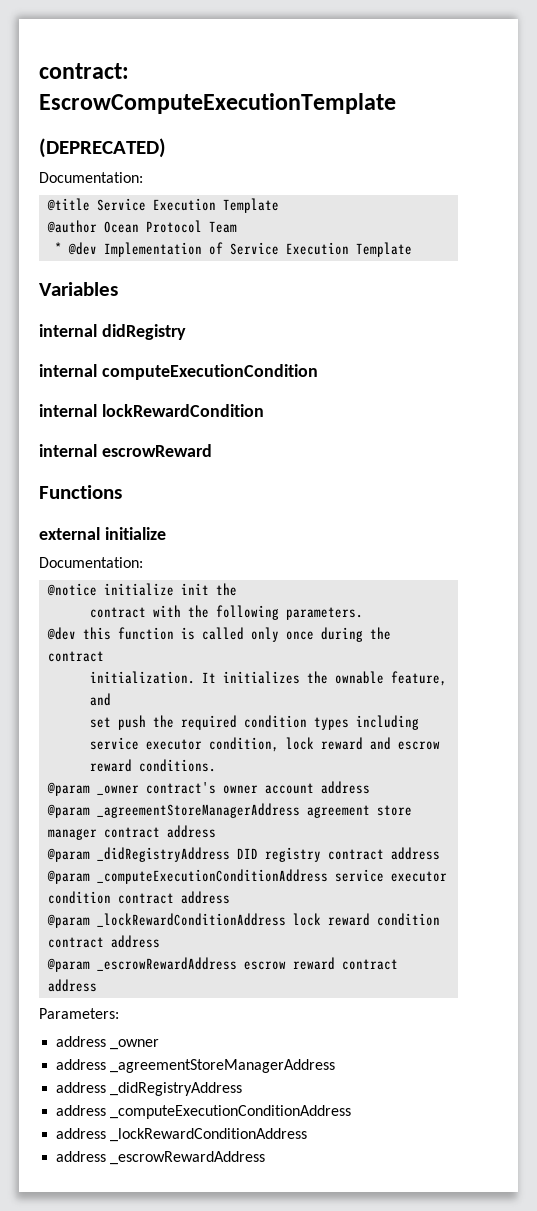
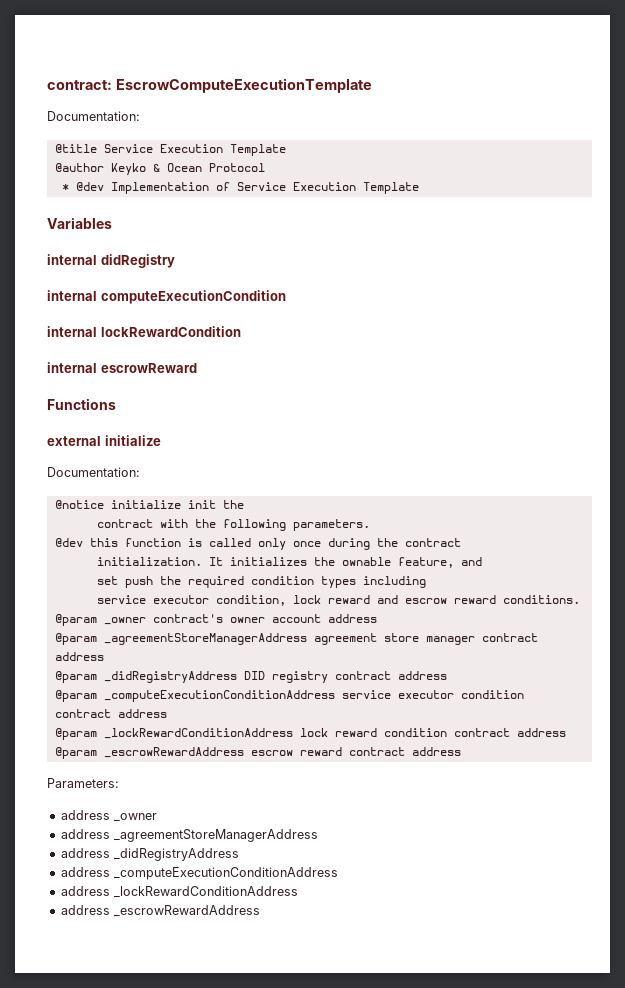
- (DEPRECATED)
- @author Ocean Protocol Team
+ @author Keyko & Ocean Protocol

